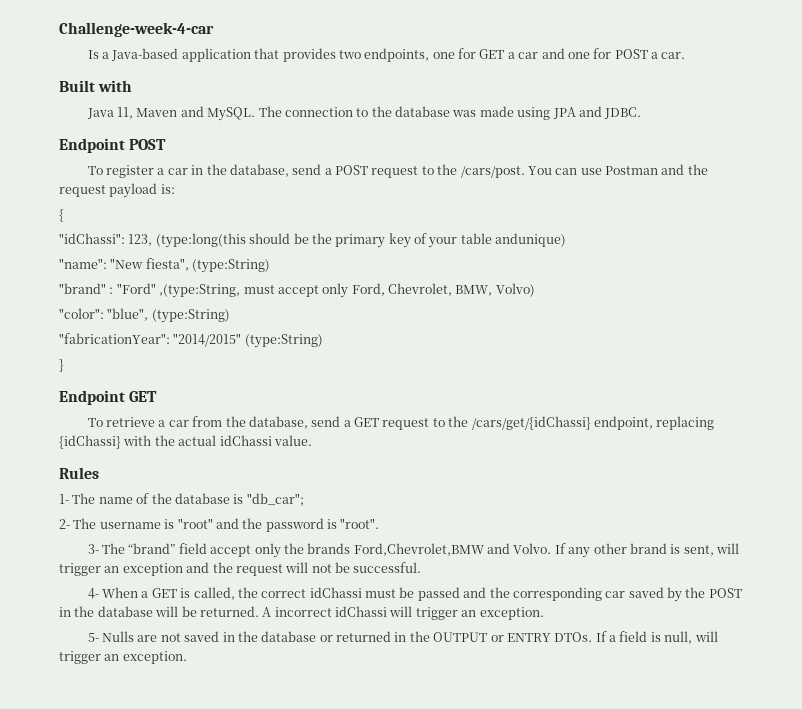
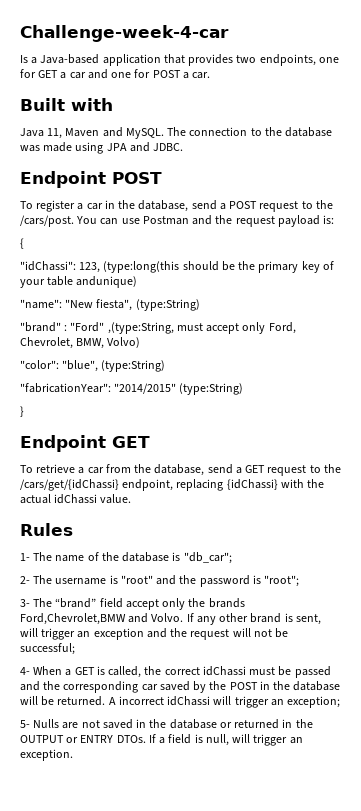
- 2- The username is "root" and the password is "root".
+ 2- The username is "root" and the password is "root";
- If any other brand is sent, will trigger an exception and the request will not be successful.
+ If any other brand is sent, will trigger an exception and the request will not be successful;
- A incorrect idChassi will trigger an exception.
+ A incorrect idChassi will trigger an exception;

